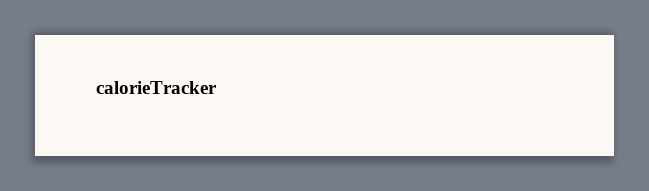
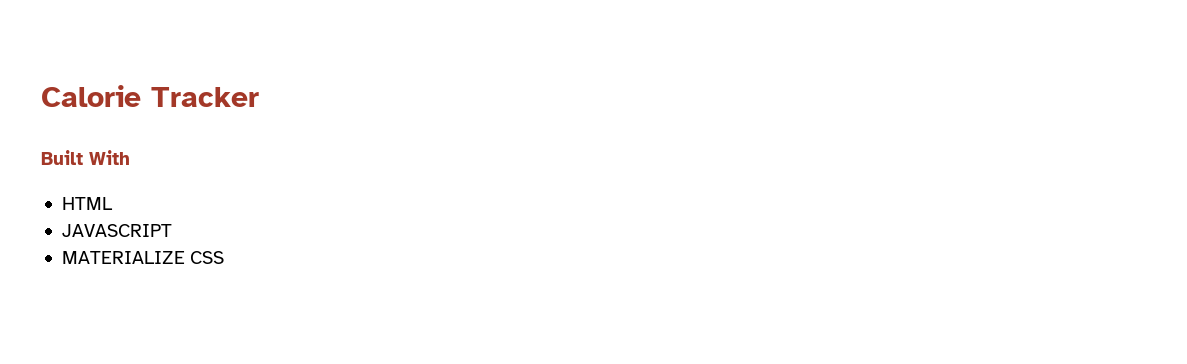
- calorieTracker
+ Calorie Tracker
+ Built With
+ HTML
+ JAVASCRIPT
+ MATERIALIZE CSS

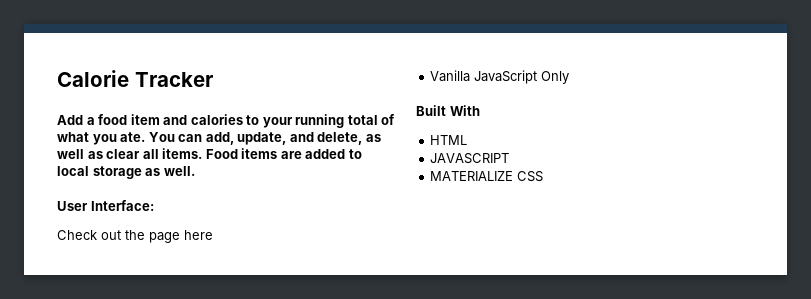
+ Add a food item and calories to your running total of what you ate. You can add, update, and delete, as well as clear all items. Food items are added to local storage as well.
+ User Interface:
+ Check out the page here
+ Vanilla JavaScript Only

